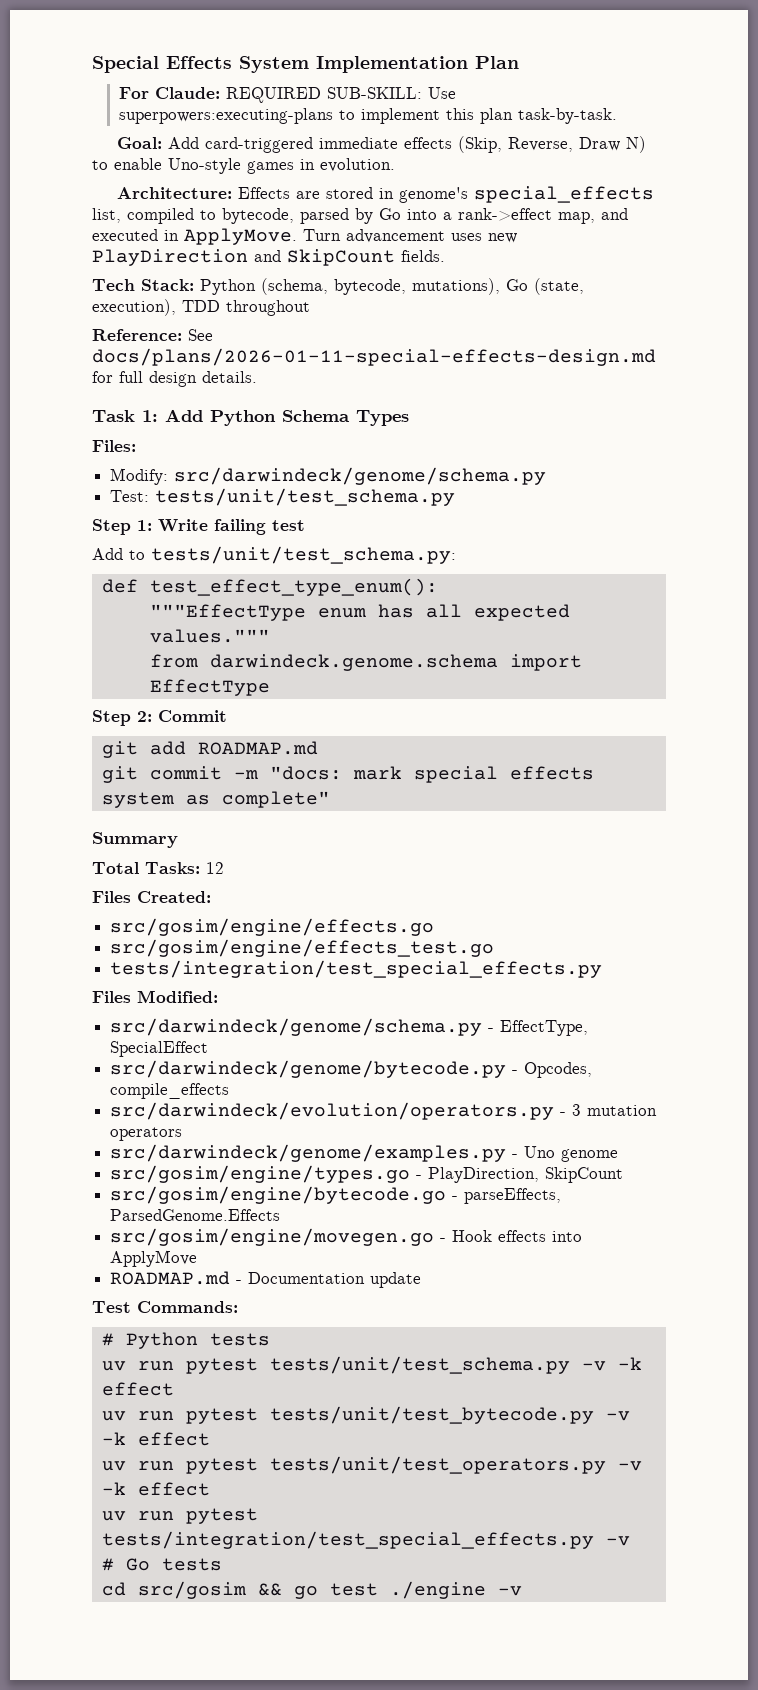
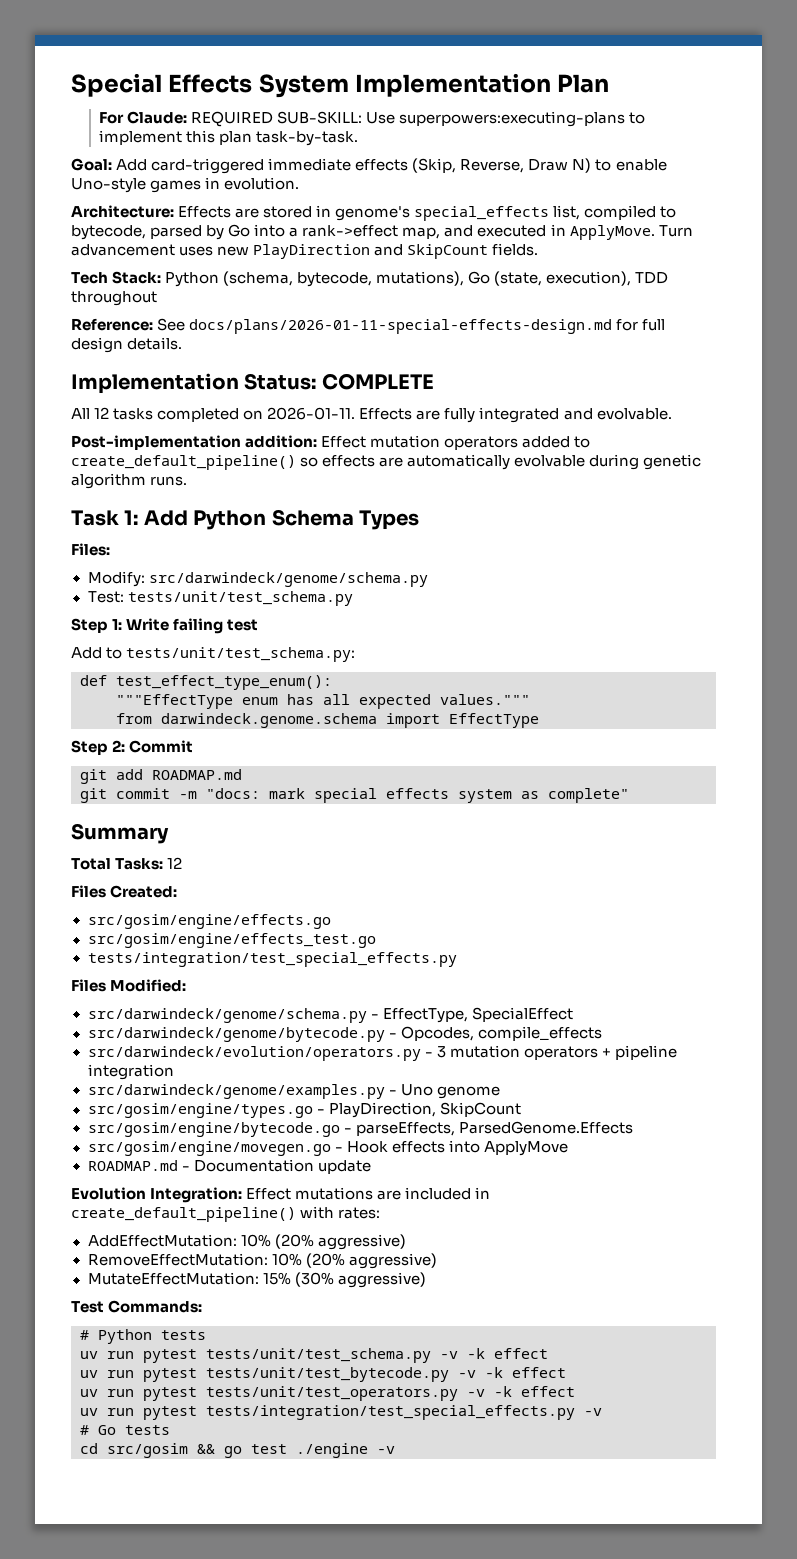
+ Implementation Status: COMPLETE
+ All 12 tasks completed on 2026-01-11. Effects are fully integrated and evolvable.
+ Post-implementation addition: Effect mutation operators added to create_default_pipeline() so effects are automatically evolvable during genetic algorithm runs.
- src/darwindeck/evolution/operators.py - 3 mutation operators
+ src/darwindeck/evolution/operators.py - 3 mutation operators + pipeline integration
+ Evolution Integration: Effect mutations are included in create_default_pipeline() with rates:
+ AddEffectMutation: 10% (20% aggressive)
+ RemoveEffectMutation: 10% (20% aggressive)
+ MutateEffectMutation: 15% (30% aggressive)

